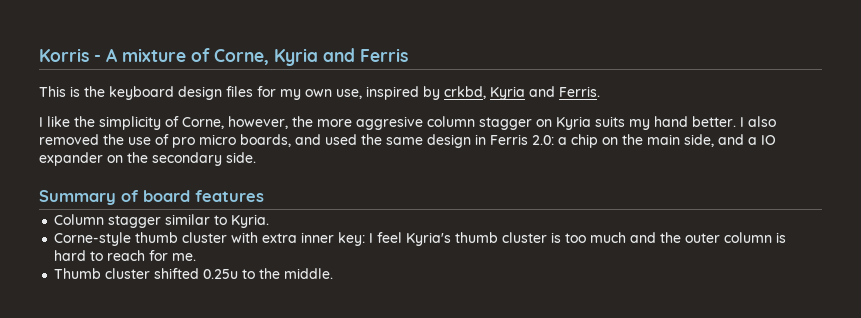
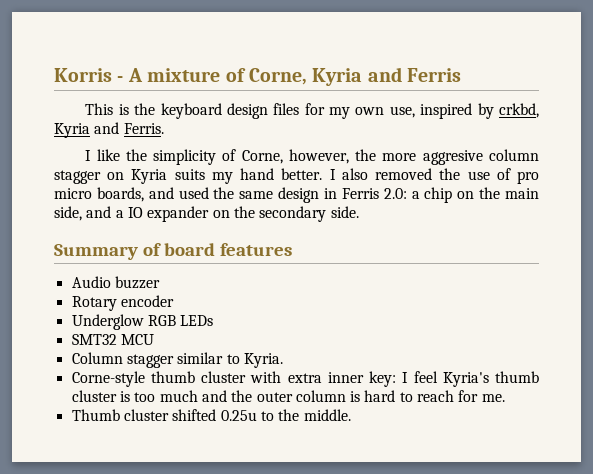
+ Audio buzzer
+ Rotary encoder
+ Underglow RGB LEDs
+ SMT32 MCU

